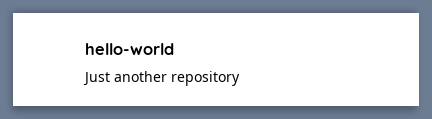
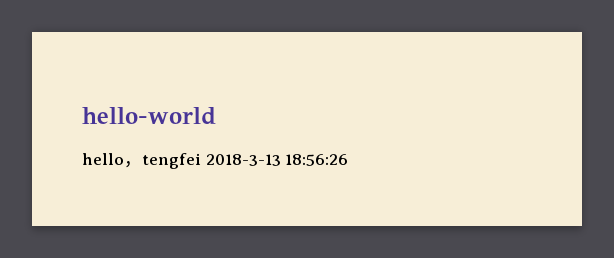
- Just another repository
+ hello，tengfei 2018-3-13 18:56:26

